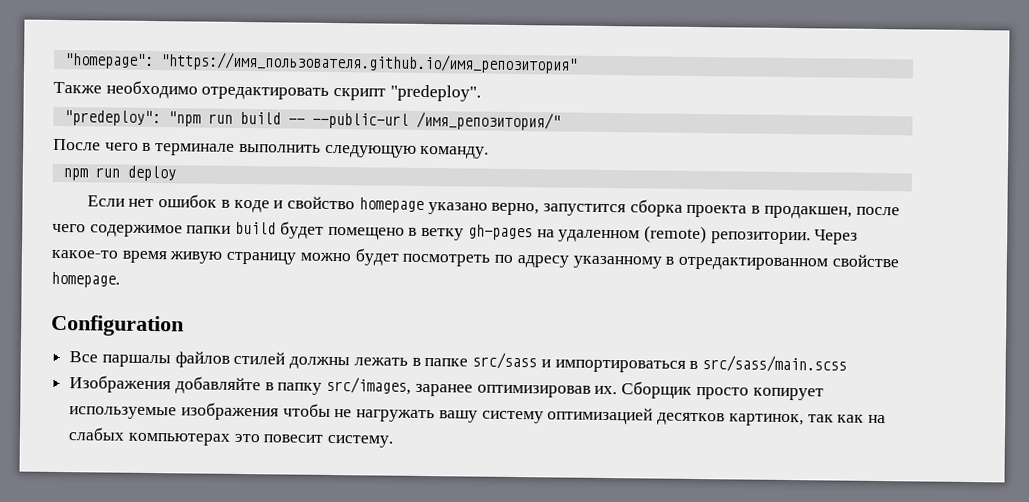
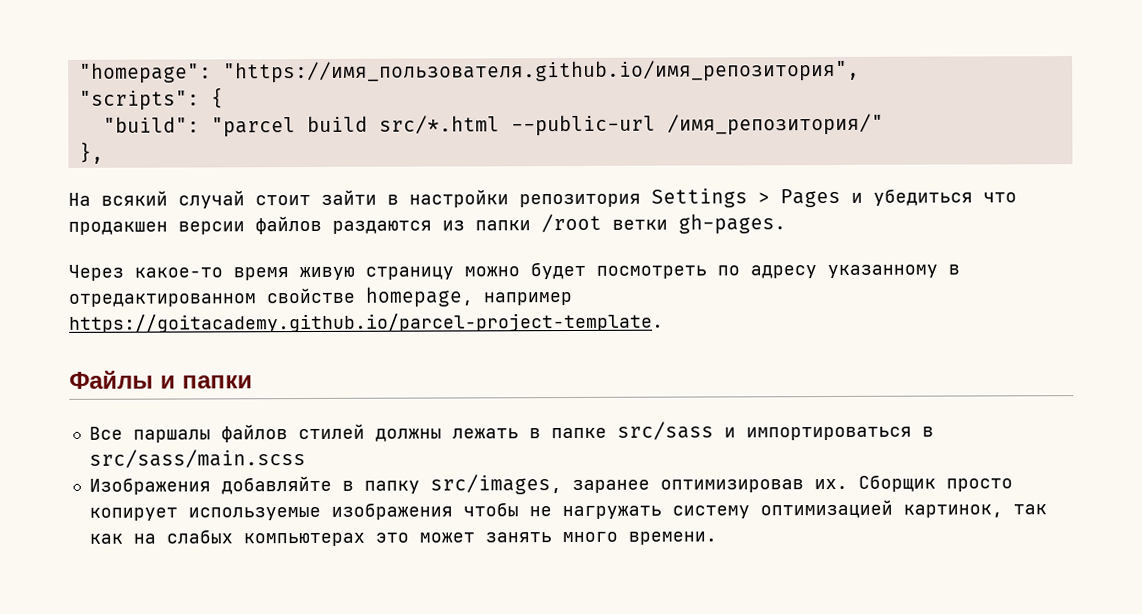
- "homepage": "https://имя_пользователя.github.io/имя_репозитория"
- Также необходимо отредактировать скрипт "predeploy".
- "predeploy": "npm run build -- --public-url /имя_репозитория/"
- После чего в терминале выполнить следующую команду.
- npm run deploy
- Если нет ошибок в коде и свойство homepage указано верно, запустится сборка проекта в продакшен, после чего содержимое папки build будет помещено в ветку gh-pages на удаленном (remote) репозитории. Через какое-то время живую страницу можно будет посмотреть по адресу указанному в отредактированном свойстве homepage.
- Configuration
+ "homepage": "https://имя_пользователя.github.io/имя_репозитория",
+ "scripts": {
+ "build": "parcel build src/*.html --public-url /имя_репозитория/"
+ },
+ На всякий случай стоит зайти в настройки репозитория Settings > Pages и убедиться что продакшен версии файлов раздаются из папки /root ветки gh-pages.
+ Через какое-то время живую страницу можно будет посмотреть по адресу указанному в отредактированном свойстве homepage, например https://goitacademy.github.io/parcel-project-template.
+ Файлы и папки
- Сборщик просто копирует используемые изображения чтобы не нагружать вашу систему оптимизацией десятков картинок, так как на слабых компьютерах это повесит систему.
+ Сборщик просто копирует используемые изображения чтобы не нагружать систему оптимизацией картинок, так как на слабых компьютерах это может занять много времени.

